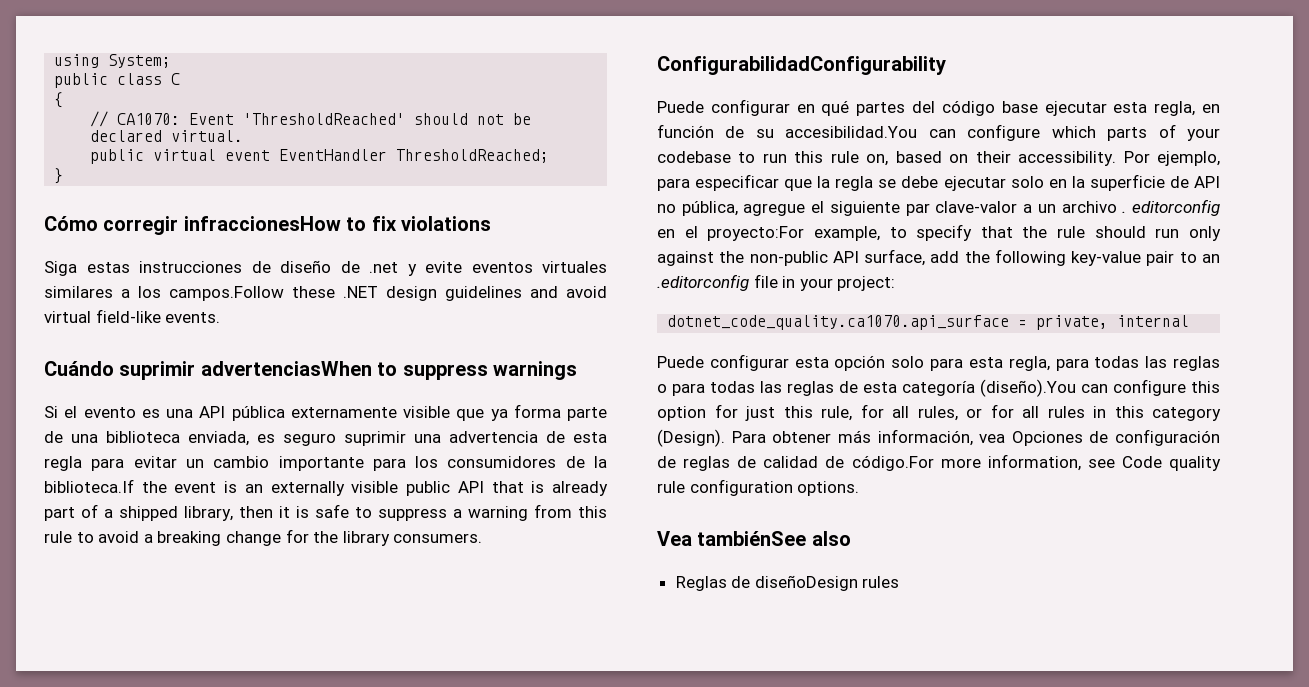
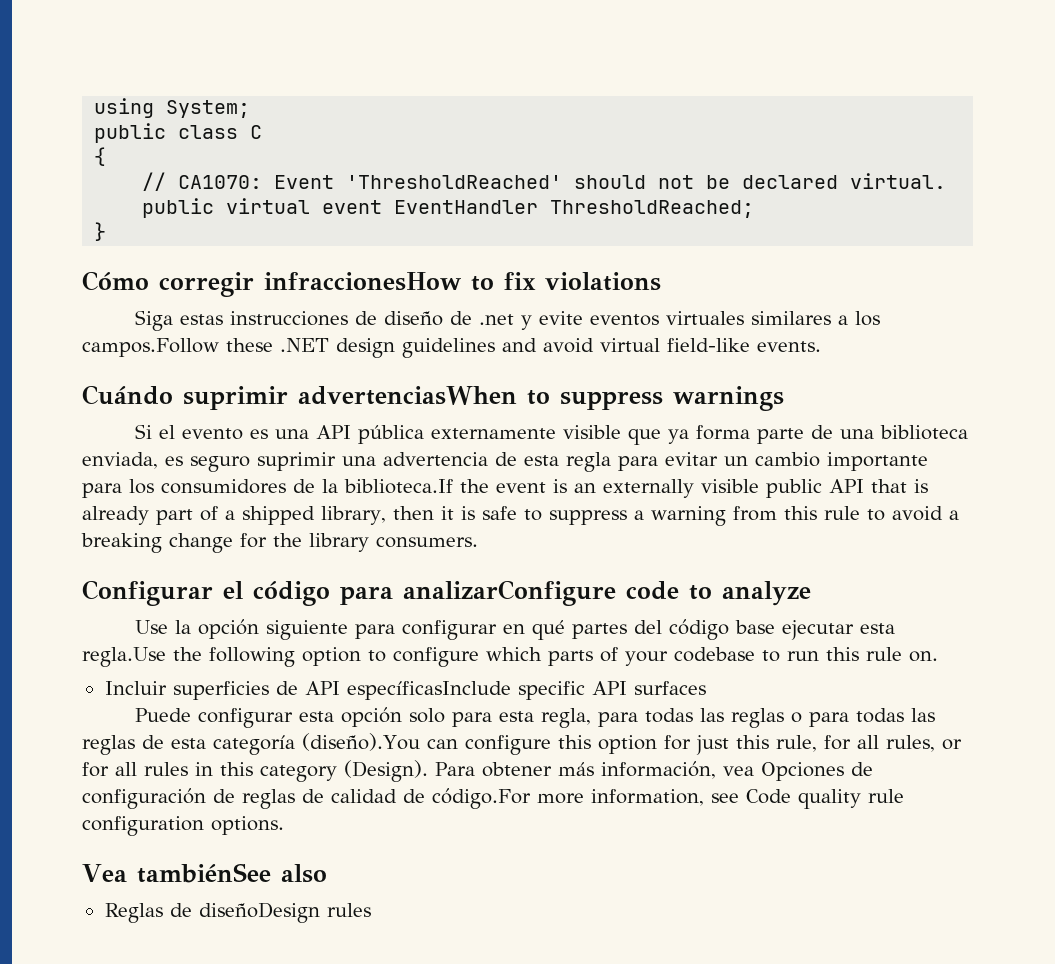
- ConfigurabilidadConfigurability
- Puede configurar en qué partes del código base ejecutar esta regla, en función de su accesibilidad.You can configure which parts of your codebase to run this rule on, based on their accessibility. Por ejemplo, para especificar que la regla se debe ejecutar solo en la superficie de API no pública, agregue el siguiente par clave-valor a un archivo . editorconfig en el proyecto:For example, to specify that the rule should run only against the non-public API surface, add the following key-value pair to an .editorconfig file in your project:
- dotnet_code_quality.ca1070.api_surface = private, internal
+ Configurar el código para analizarConfigure code to analyze
+ Use la opción siguiente para configurar en qué partes del código base ejecutar esta regla.Use the following option to configure which parts of your codebase to run this rule on.
+ Incluir superficies de API específicasInclude specific API surfaces

